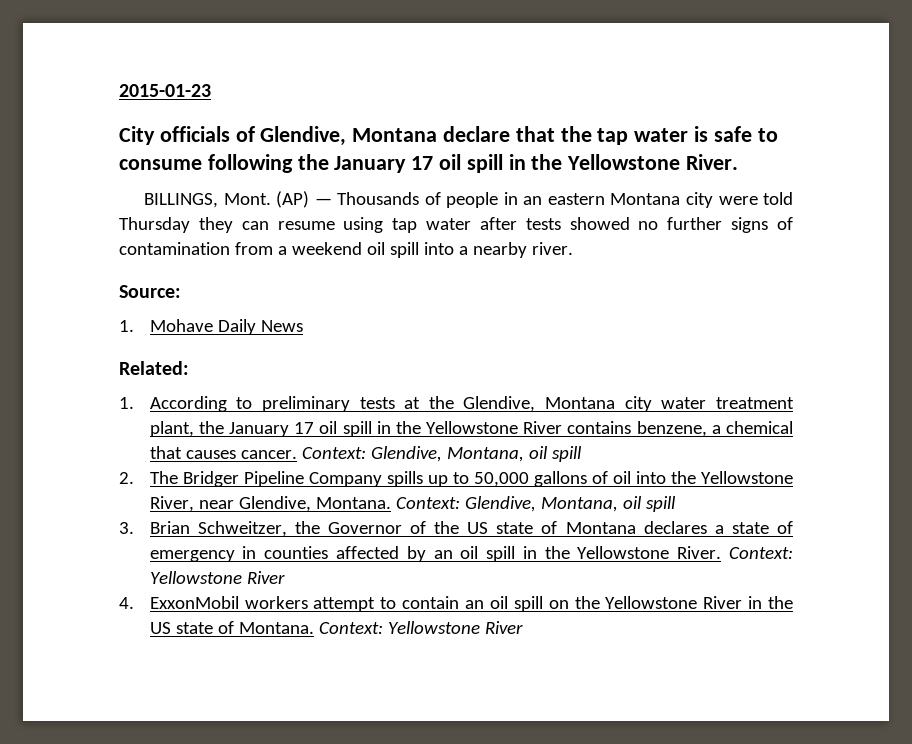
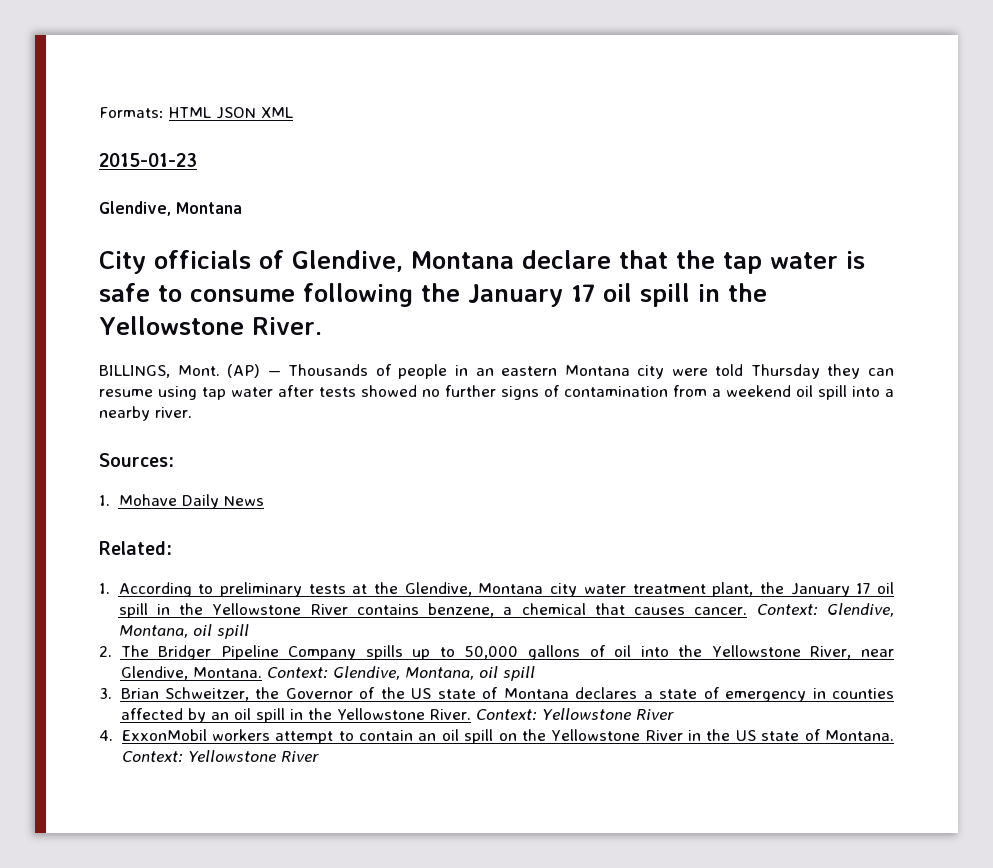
+ Formats: HTML JSON XML
  2015-01-23
+ Glendive, Montana
- Source:
+ Sources:

